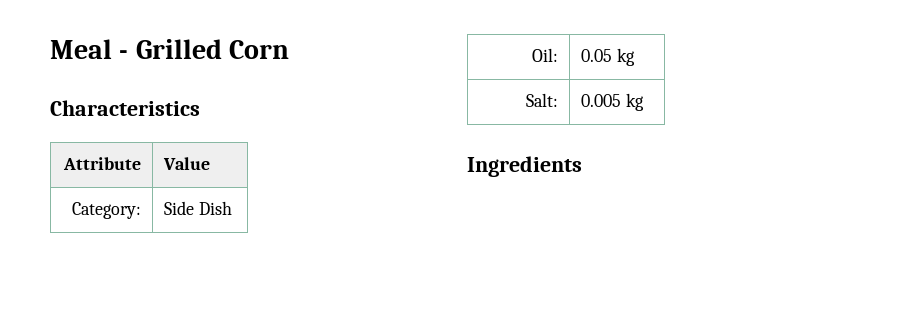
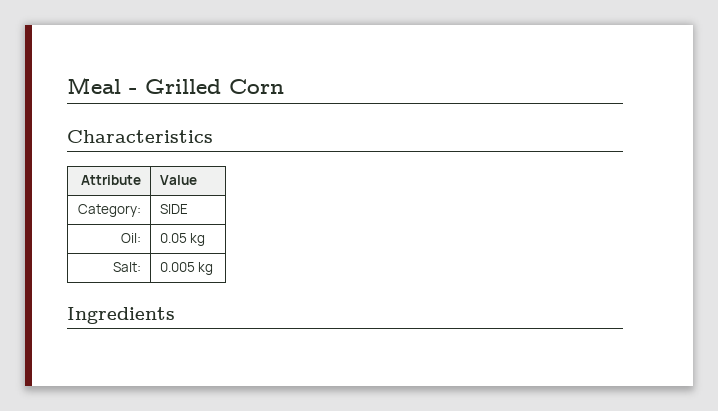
- Category: | Side Dish
+ Category: | SIDE

